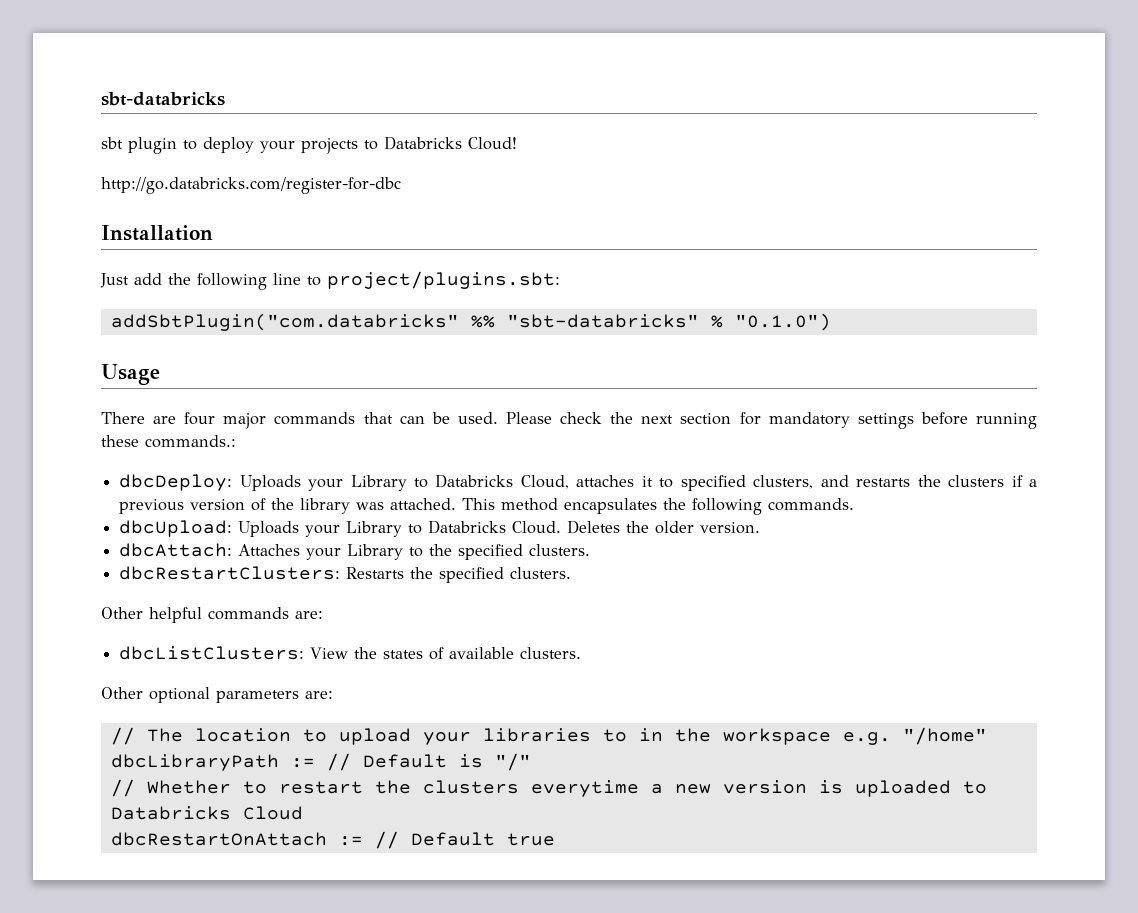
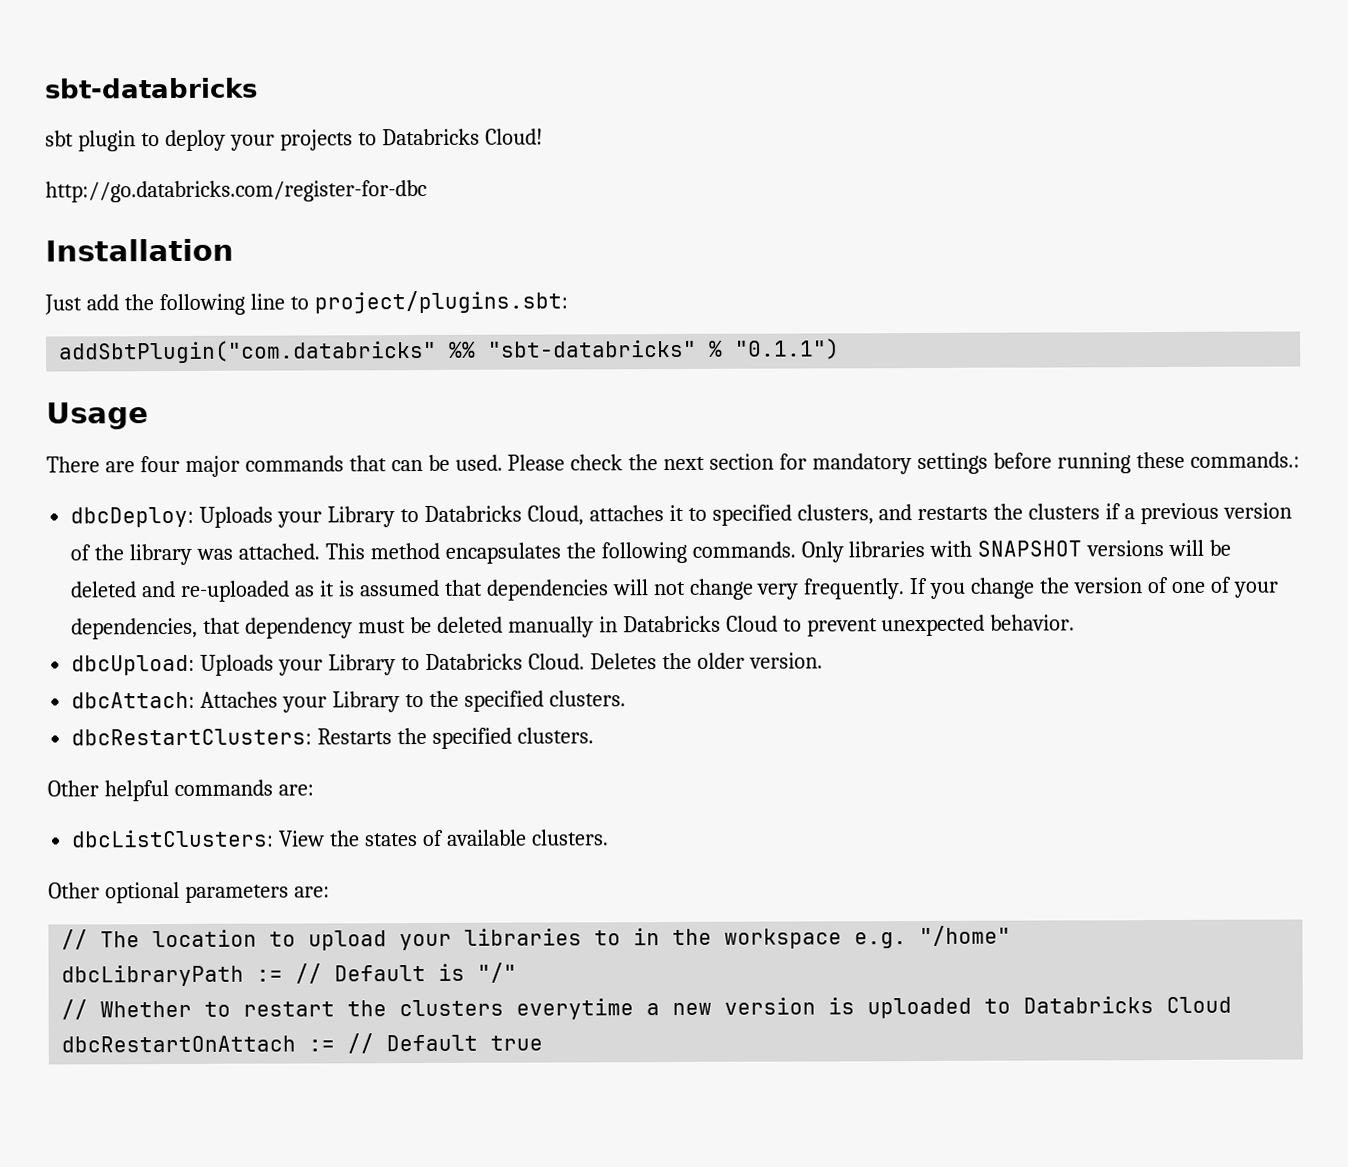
- addSbtPlugin("com.databricks" %% "sbt-databricks" % "0.1.0")
+ addSbtPlugin("com.databricks" %% "sbt-databricks" % "0.1.1")
+ Only libraries with SNAPSHOT versions will be deleted and re-uploaded as it is assumed that dependencies will not change very frequently. If you change the version of one of your dependencies, that dependency must be deleted manually in Databricks Cloud to prevent unexpected behavior.

